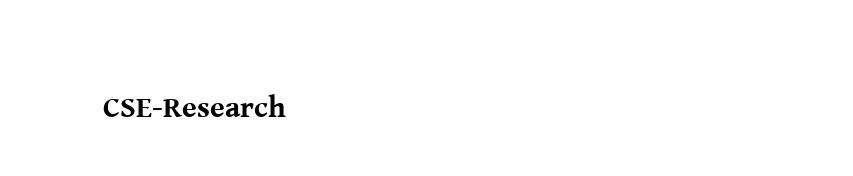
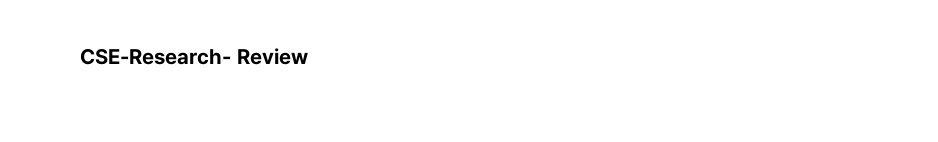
- CSE-Research
+ CSE-Research- Review

